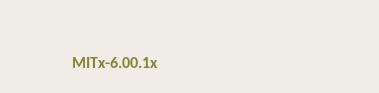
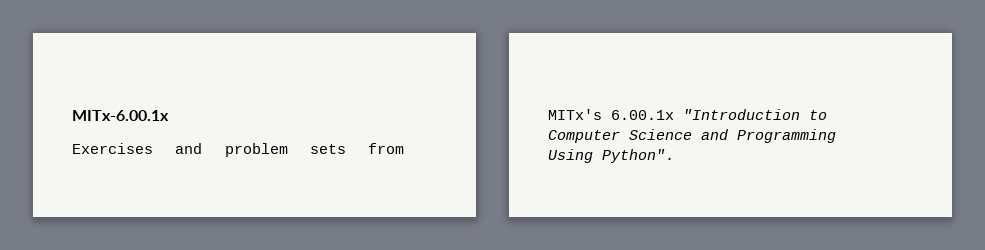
+ Exercises and problem sets from MITx's 6.00.1x "Introduction to Computer Science and Programming Using Python".

